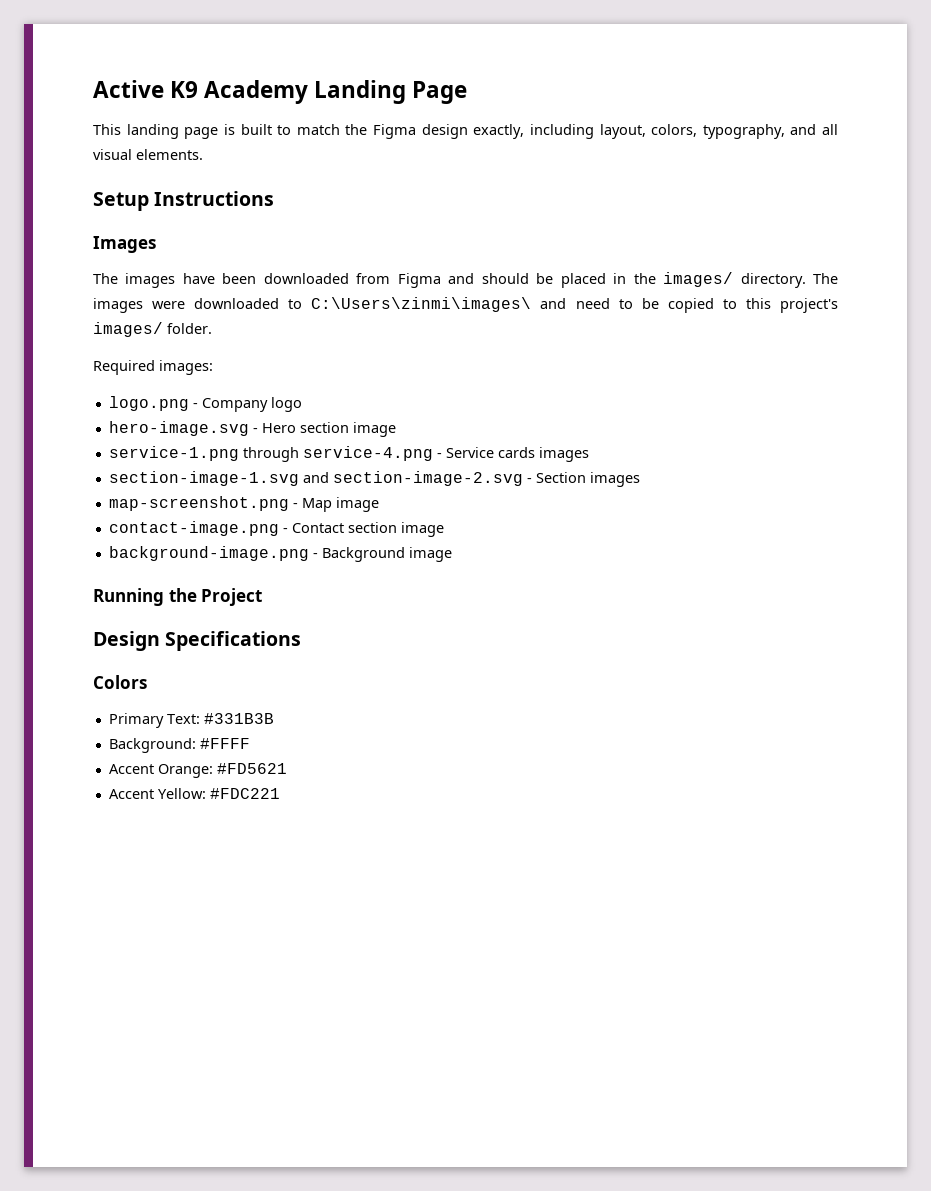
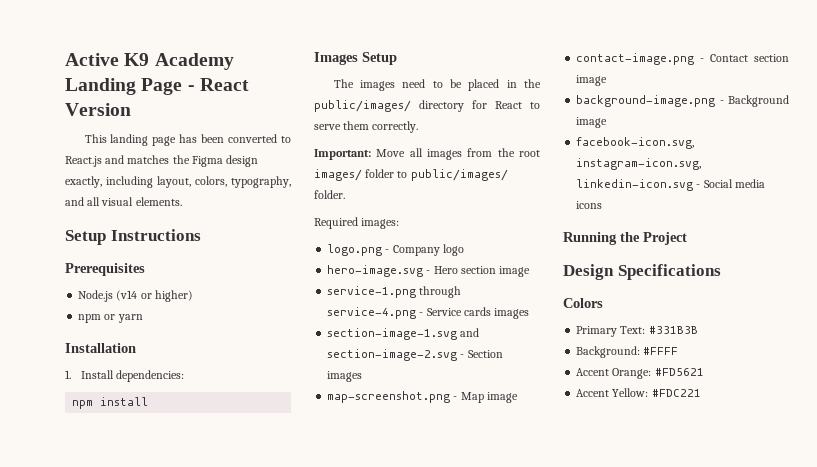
- Active K9 Academy Landing Page
+ Active K9 Academy Landing Page - React Version
- This landing page is built to match the Figma design exactly, including layout, colors, typography, and all visual elements.
+ This landing page has been converted to React.js and matches the Figma design exactly, including layout, colors, typography, and all visual elements.
+ Prerequisites
+ Node.js (v14 or higher)
+ npm or yarn
+ Installation
+ 1. Install dependencies:
+ npm install
- Images
- The images have been downloaded from Figma and should be placed in the images/ directory. The images were downloaded to C:\Users\zinmi\images\ and need to be copied to this project's images/ folder.
+ Images Setup
+ The images need to be placed in the public/images/ directory for React to serve them correctly.
+ Important: Move all images from the root images/ folder to public/images/ folder.
+ facebook-icon.svg, instagram-icon.svg, linkedin-icon.svg - Social media icons

